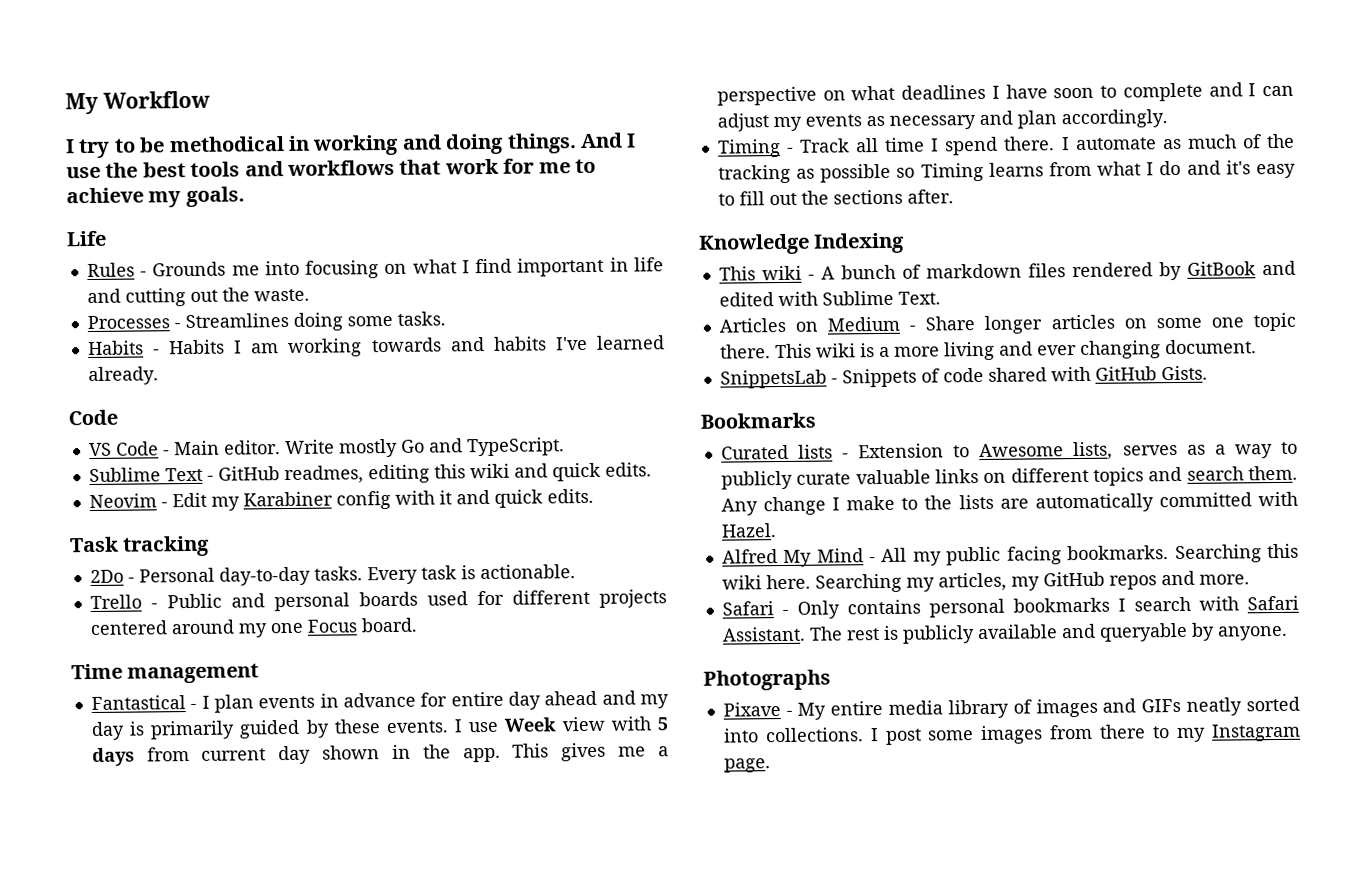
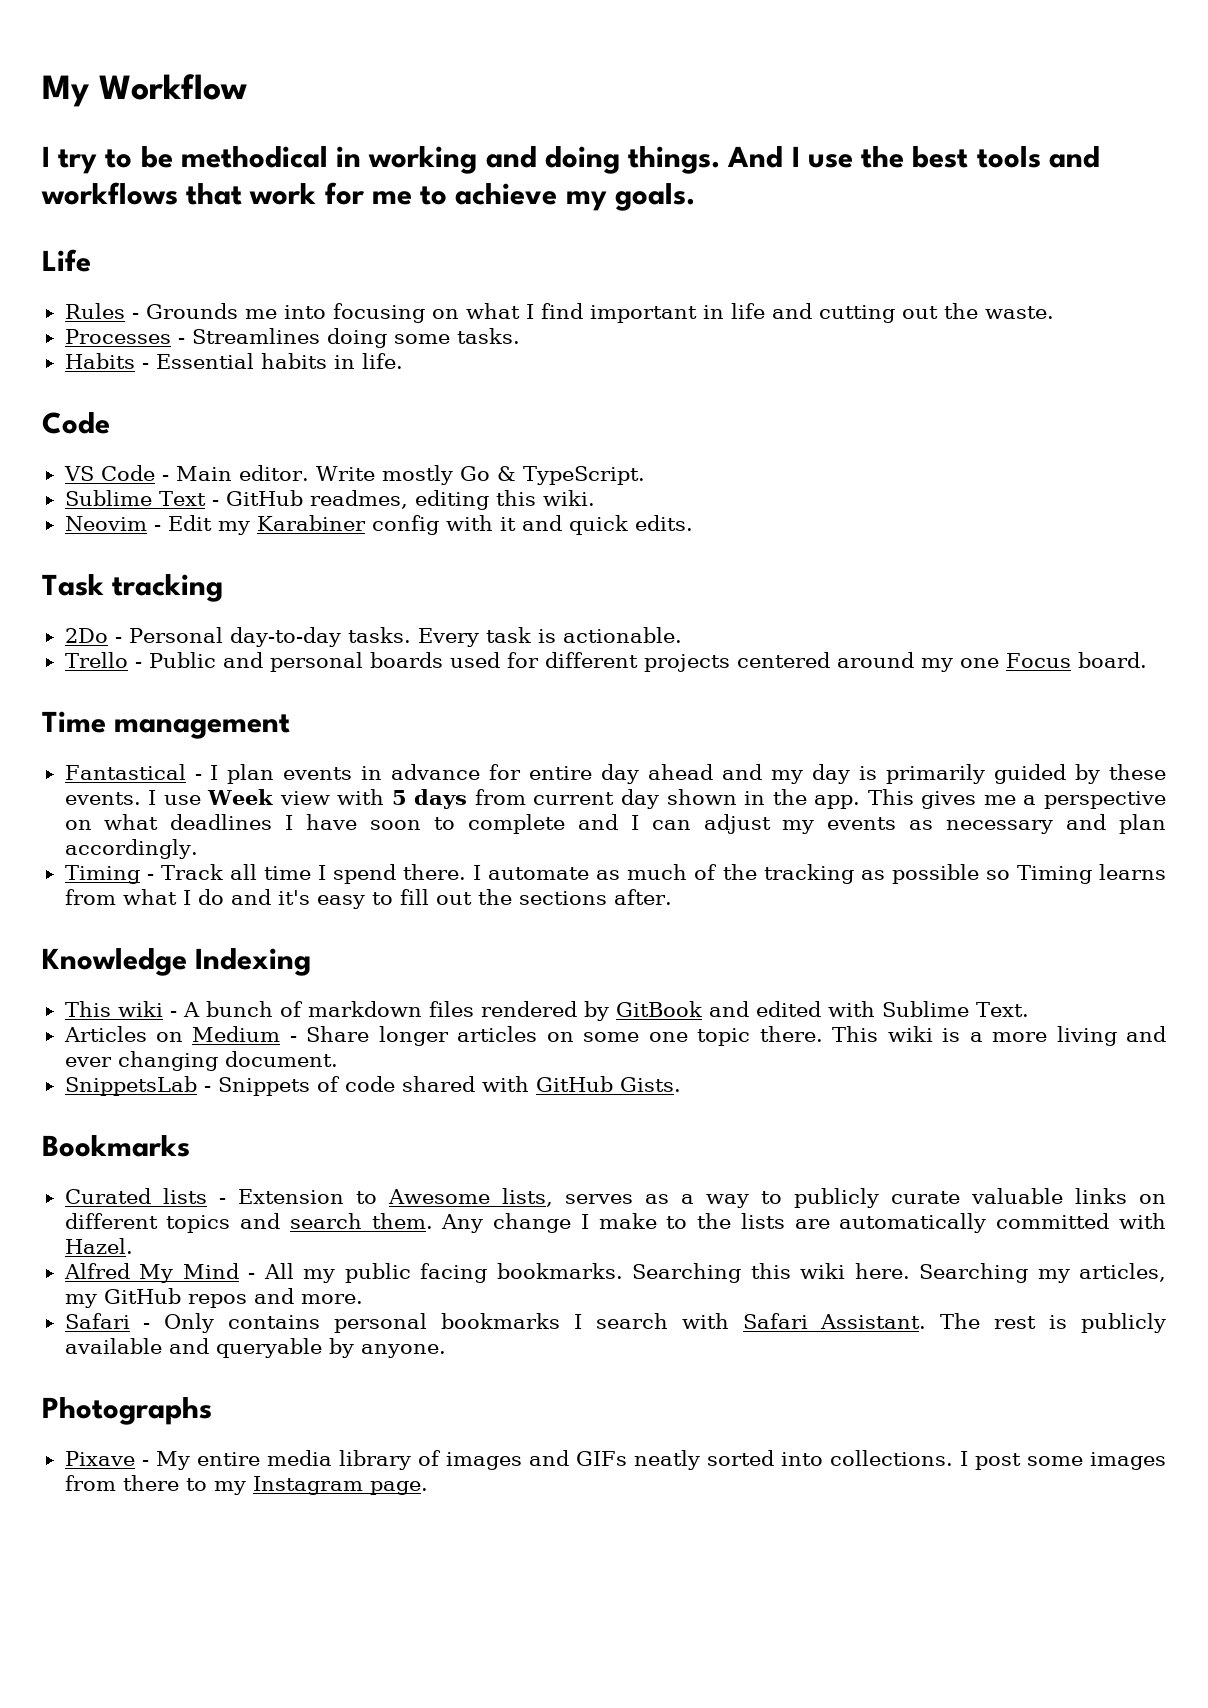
- Habits - Habits I am working towards and habits I've learned already.
+ Habits - Essential habits in life.
- Write mostly Go and TypeScript.
+ Write mostly Go & TypeScript.
- Sublime Text - GitHub readmes, editing this wiki and quick edits.
+ Sublime Text - GitHub readmes, editing this wiki.

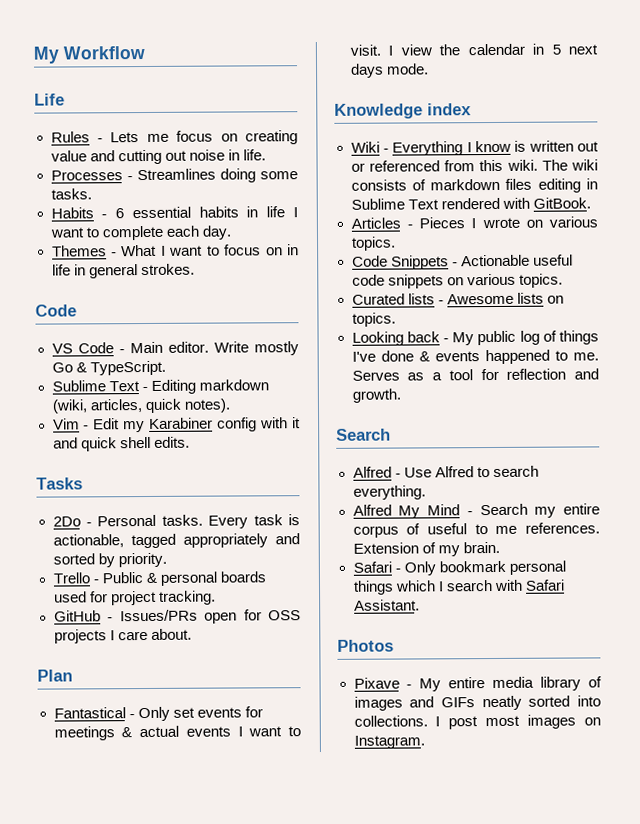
- I try to be methodical in working and doing things. And I use the best tools and workflows that work for me to achieve my goals.
  Life
- Rules - Grounds me into focusing on what I find important in life and cutting out the waste.
+ Rules - Lets me focus on creating value and cutting out noise in life.
- Habits - Essential habits in life.
+ Habits - 6 essential habits in life I want to complete each day.
+ Themes - What I want to focus on in life in general strokes.
- Sublime Text - GitHub readmes, editing this wiki.
- Neovim - Edit my Karabiner config with it and quick edits.
+ Sublime Text - Editing markdown (wiki, articles, quick notes).
+ Vim - Edit my Karabiner config with it and quick shell edits.
- Task tracking
+ Tasks
- 2Do - Personal day-to-day tasks.
+ 2Do - Personal tasks.
- Every task is actionable.
+ Every task is actionable, tagged appropriately and sorted by priority.
- Trello - Public and personal boards used for different projects centered around my one Focus board.
- Time management
- Fantastical - I plan events in advance for entire day ahead and my day is primarily guided by these events. I use Week view with 5 days from current day shown in the app. This gives me a perspective on what deadlines I have soon to complete and I can adjust my events as necessary and plan accordingly.
- Timing - Track all time I spend there. I automate as much of the tracking as possible so Timing learns from what I do and it's easy to fill out the sections after.
- Knowledge Indexing
- This wiki - A bunch of markdown files rendered by GitBook and edited with Sublime Text.
- Articles on Medium - Share longer articles on some one topic there. This wiki is a more living and ever changing document.
- SnippetsLab - Snippets of code shared with GitHub Gists.
- Bookmarks
- Curated lists - Extension to Awesome lists, serves as a way to publicly curate valuable links on different topics and search them. Any change I make to the lists are automatically committed with Hazel.
- Alfred My Mind - All my public facing bookmarks. Searching this wiki here. Searching my articles, my GitHub repos and more.
+ Trello - Public & personal boards used for project tracking.
+ GitHub - Issues/PRs open for OSS projects I care about.
+ Plan
+ Fantastical - Only set events for meetings & actual events I want to visit. I view the calendar in 5 next days mode.
+ Knowledge index
+ Wiki - Everything I know is written out or referenced from this wiki. The wiki consists of markdown files editing in Sublime Text rendered with GitBook.
+ Articles - Pieces I wrote on various topics.
+ Code Snippets - Actionable useful code snippets on various topics.
+ Curated lists - Awesome lists on topics.
+ Looking back - My public log of things I've done & events happened to me. Serves as a tool for reflection and growth.
+ Search
+ Alfred - Use Alfred to search everything.
+ Alfred My Mind - Search my entire corpus of useful to me references. Extension of my brain.
- Safari - Only contains personal bookmarks I search with Safari Assistant. The rest is publicly available and queryable by anyone.
- Photographs
+ Safari - Only bookmark personal things which I search with Safari Assistant.
+ Photos
- I post some images from there to my Instagram page.
+ I post most images on Instagram.

